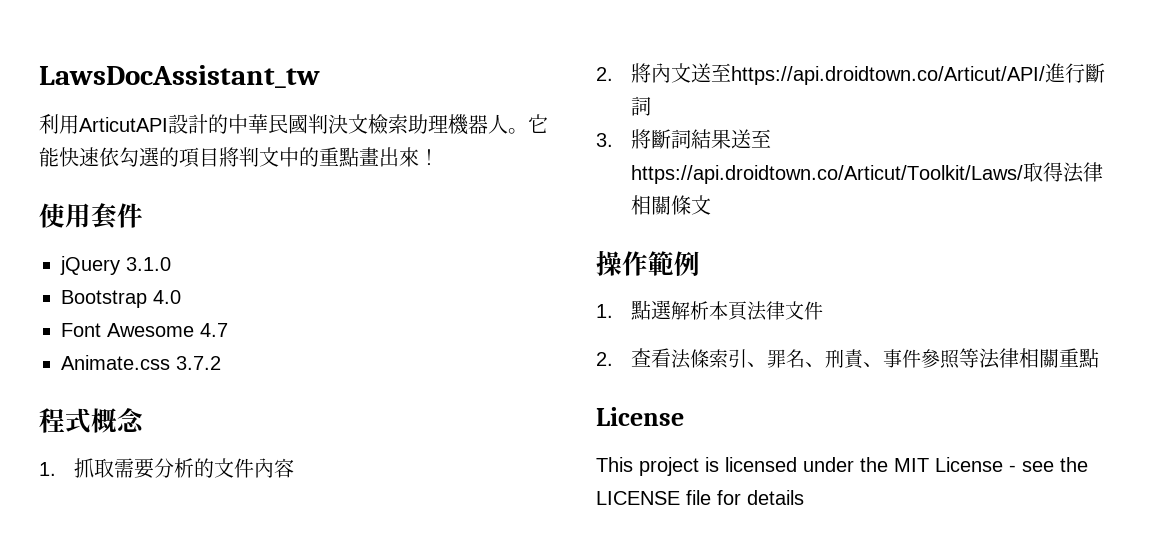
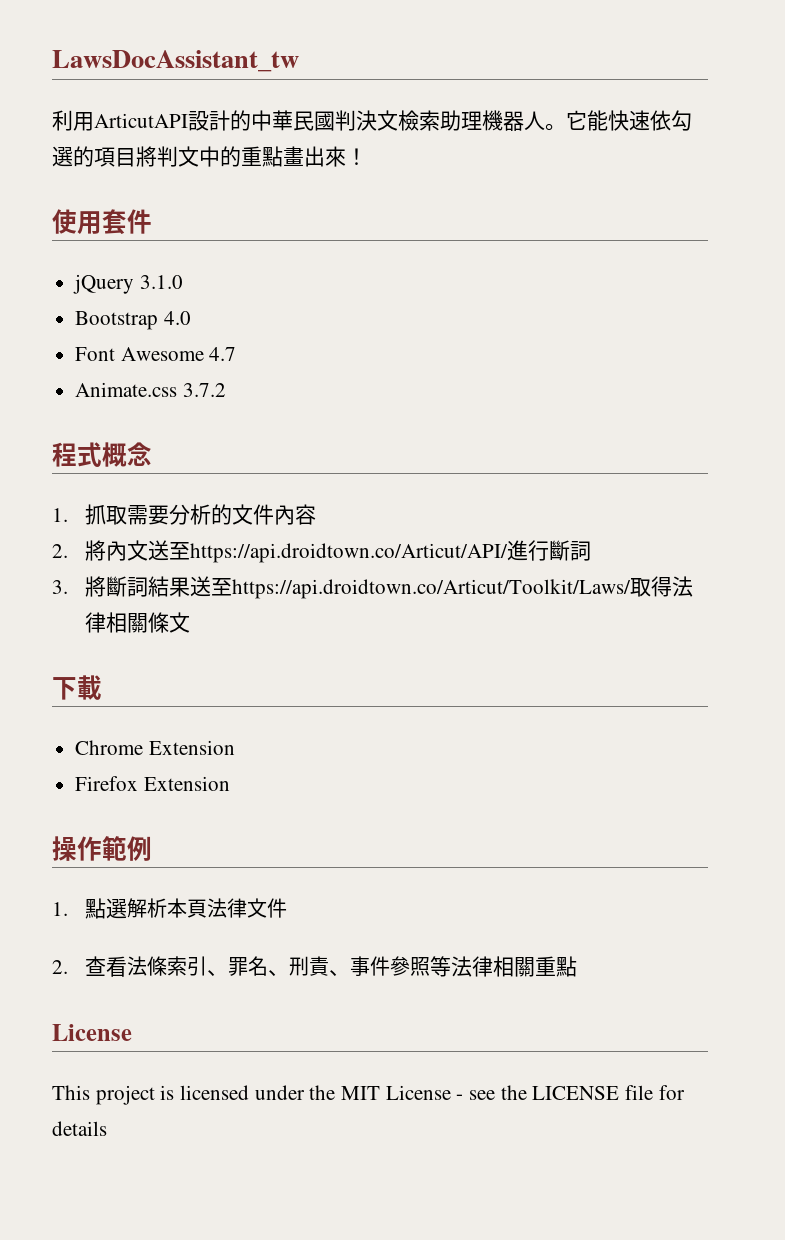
+ 下載
+ Chrome Extension
+ Firefox Extension

